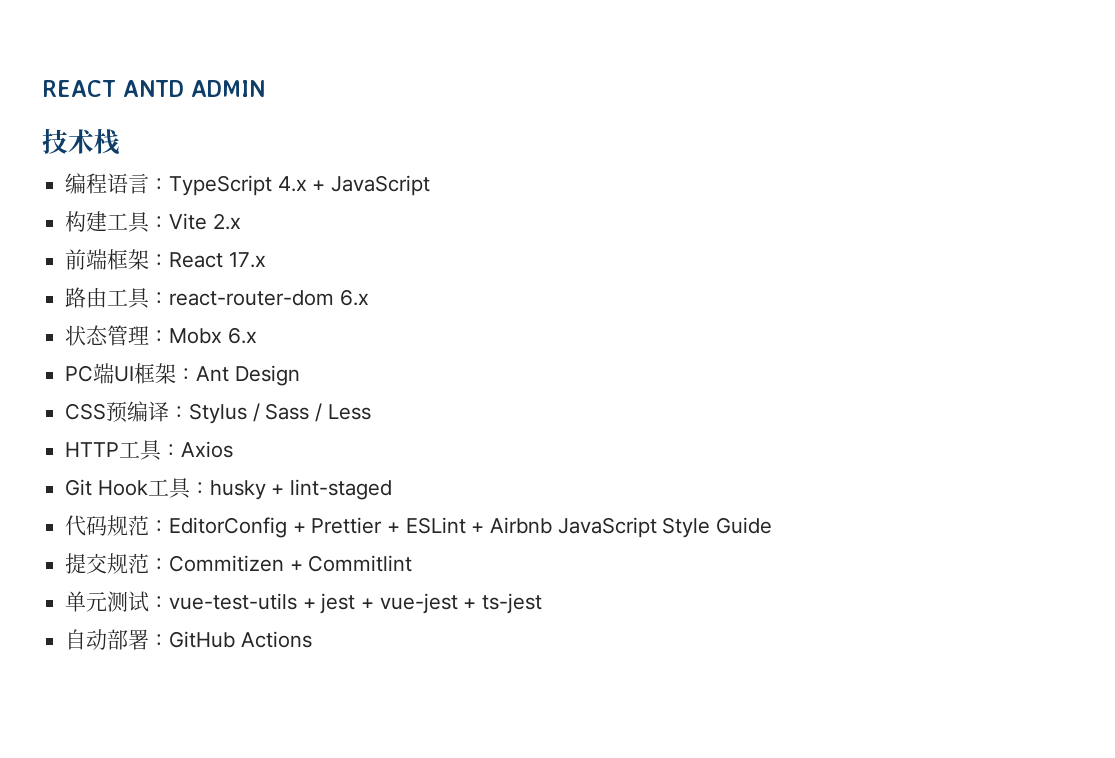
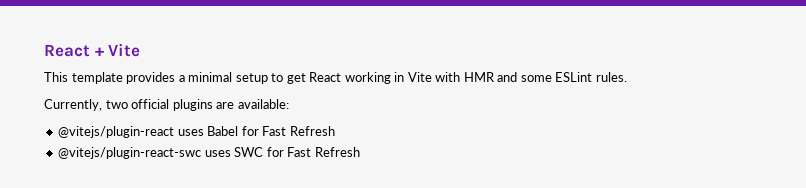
- REACT ANTD ADMIN
- 技术栈
- 编程语言：TypeScript 4.x + JavaScript
- 构建工具：Vite 2.x
- 前端框架：React 17.x
- 路由工具：react-router-dom 6.x
- 状态管理：Mobx 6.x
- PC端UI框架：Ant Design
- CSS预编译：Stylus / Sass / Less
- HTTP工具：Axios
- Git Hook工具：husky + lint-staged
- 代码规范：EditorConfig + Prettier + ESLint + Airbnb JavaScript Style Guide
- 提交规范：Commitizen + Commitlint
- 单元测试：vue-test-utils + jest + vue-jest + ts-jest
- 自动部署：GitHub Actions
+ React + Vite
+ This template provides a minimal setup to get React working in Vite with HMR and some ESLint rules.
+ Currently, two official plugins are available:
+ @vitejs/plugin-react uses Babel for Fast Refresh
+ @vitejs/plugin-react-swc uses SWC for Fast Refresh

